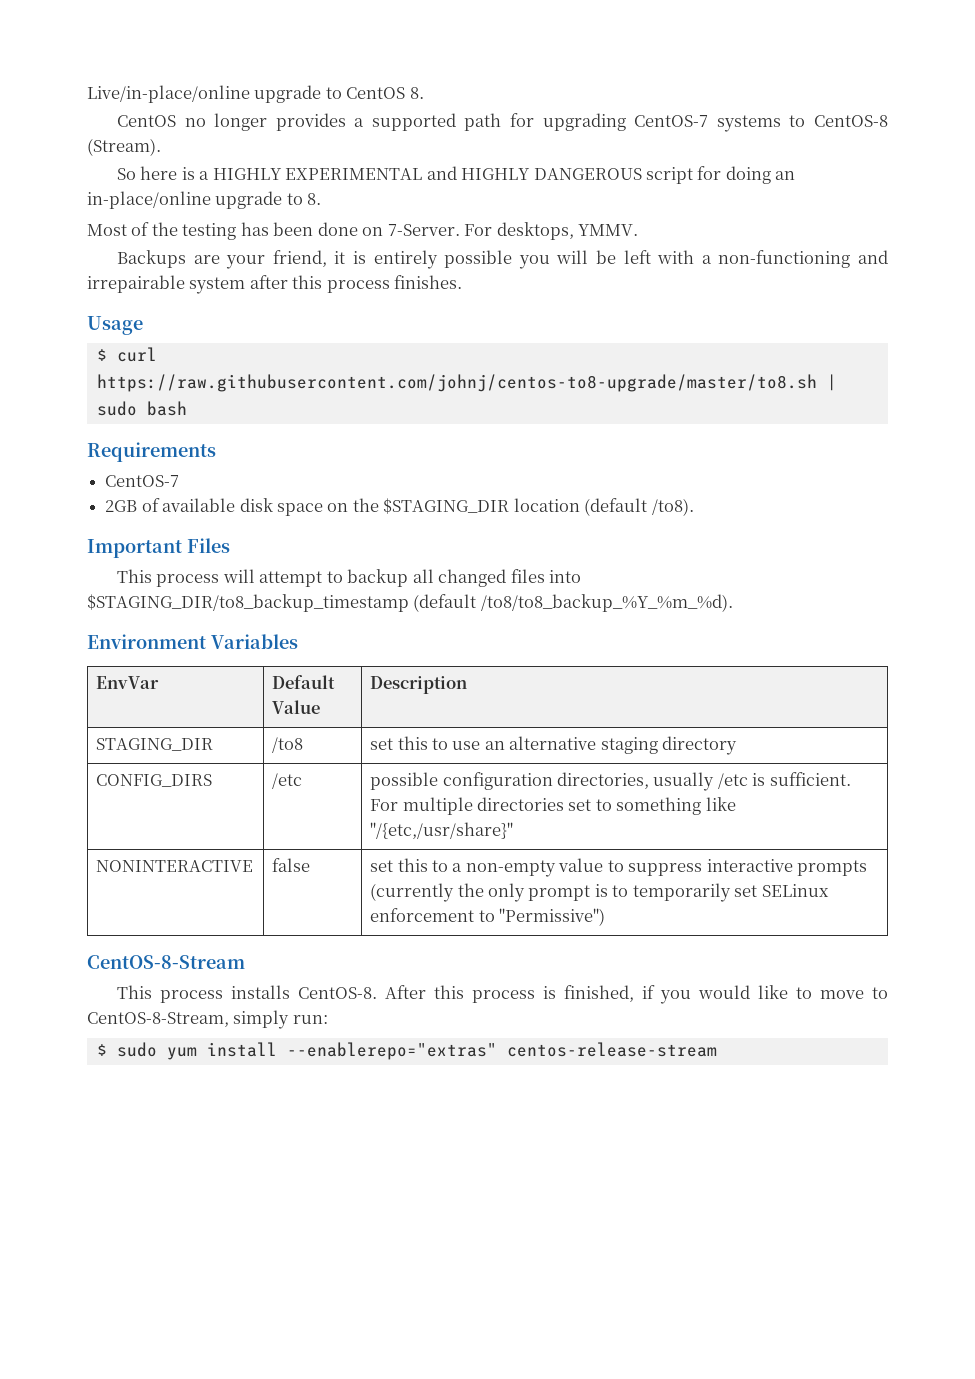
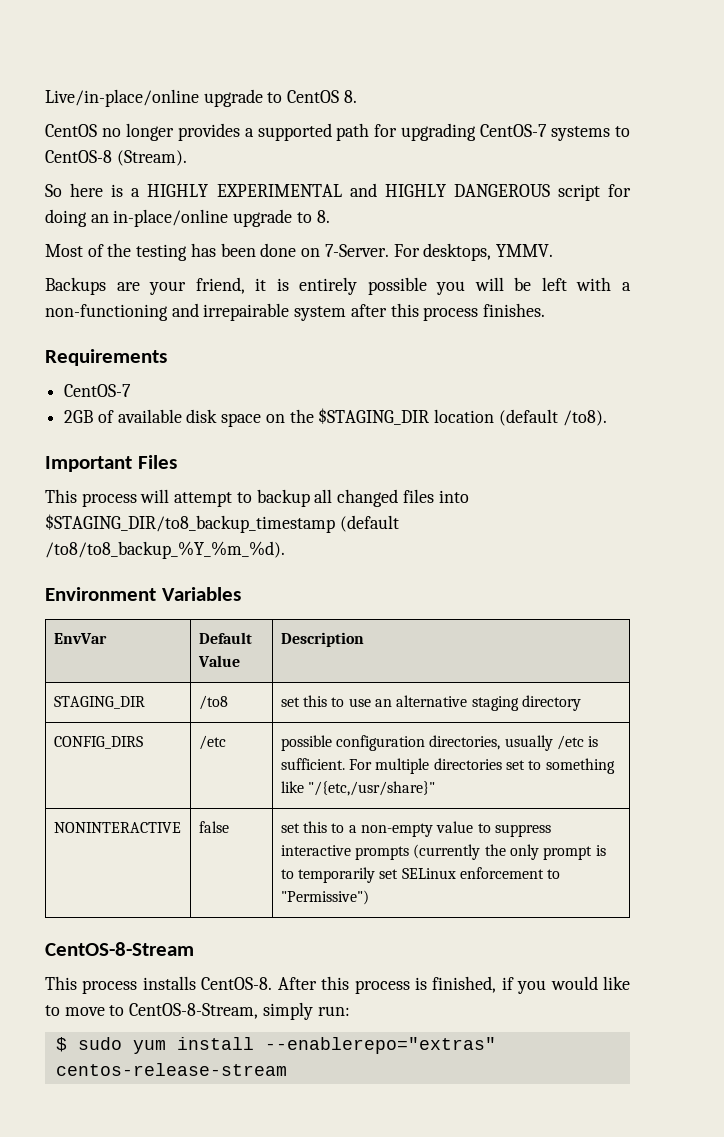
- Usage
- $ curl https://raw.githubusercontent.com/johnj/centos-to8-upgrade/master/to8.sh | sudo bash

